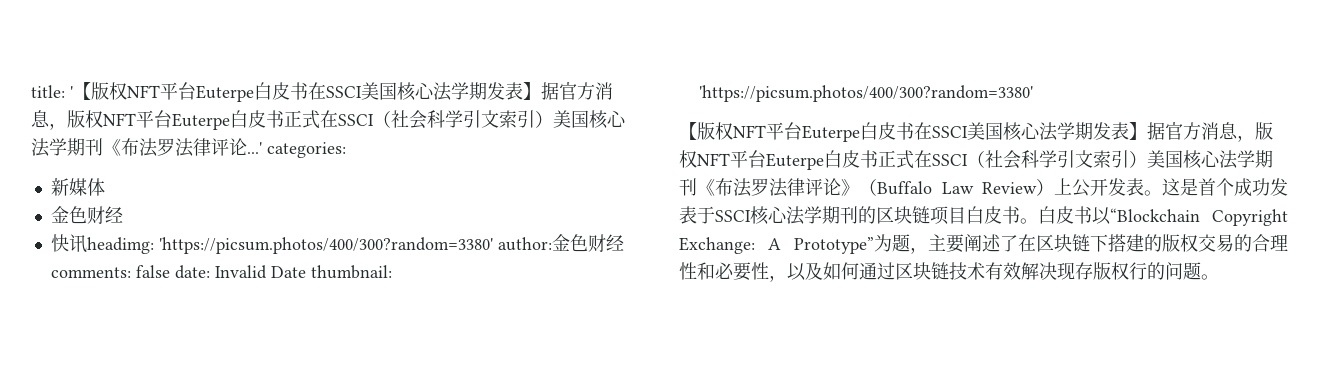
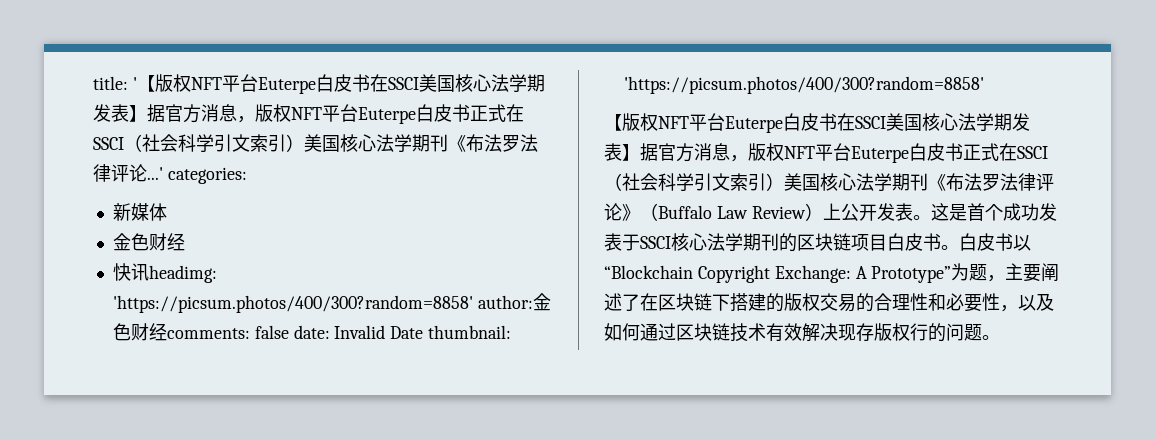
- 快讯headimg: 'https://picsum.photos/400/300?random=3380' author:金色财经comments: false date: Invalid Date thumbnail: 'https://picsum.photos/400/300?random=3380'
+ 快讯headimg: 'https://picsum.photos/400/300?random=8858' author:金色财经comments: false date: Invalid Date thumbnail: 'https://picsum.photos/400/300?random=8858'

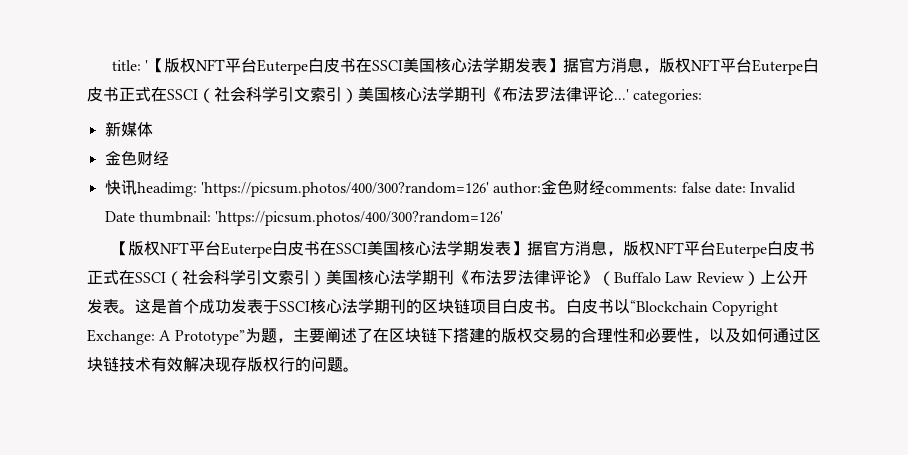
- 快讯headimg: 'https://picsum.photos/400/300?random=8858' author:金色财经comments: false date: Invalid Date thumbnail: 'https://picsum.photos/400/300?random=8858'
+ 快讯headimg: 'https://picsum.photos/400/300?random=126' author:金色财经comments: false date: Invalid Date thumbnail: 'https://picsum.photos/400/300?random=126'

